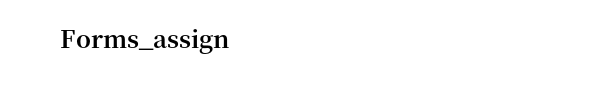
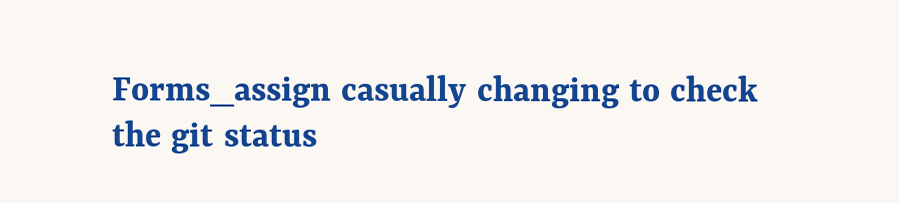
- Forms_assign
+ Forms_assign casually changing to check the git status

